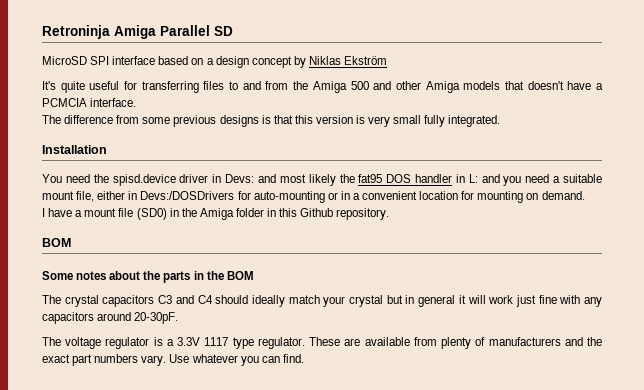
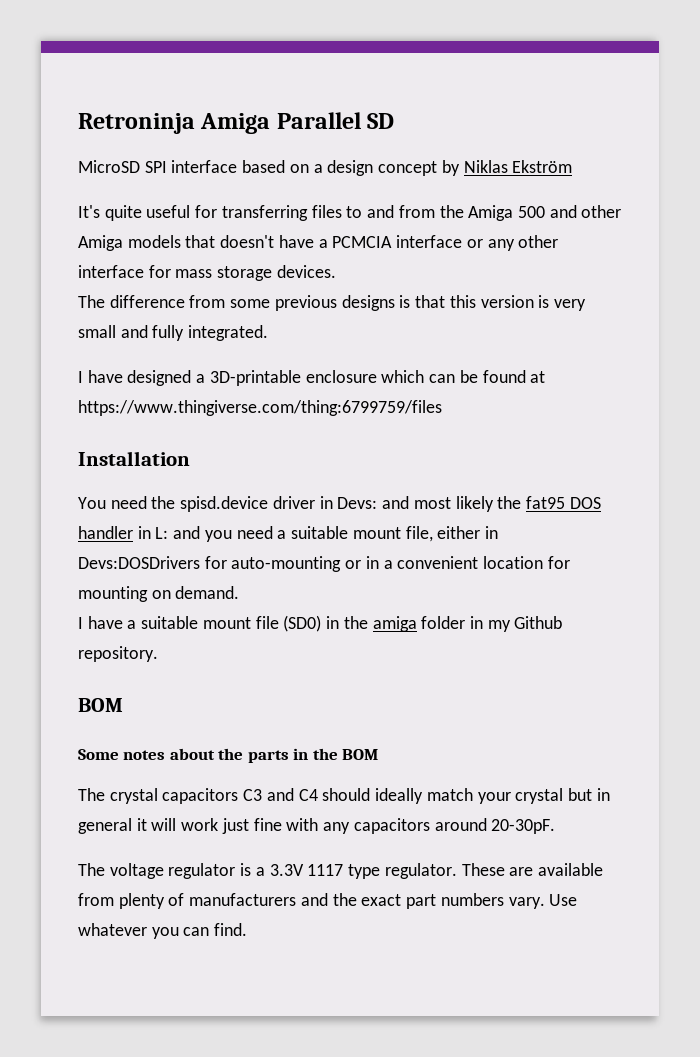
- It's quite useful for transferring files to and from the Amiga 500 and other Amiga models that doesn't have a PCMCIA interface.
+ It's quite useful for transferring files to and from the Amiga 500 and other Amiga models that doesn't have a PCMCIA interface or any other interface for mass storage devices.
- The difference from some previous designs is that this version is very small fully integrated.
+ The difference from some previous designs is that this version is very small and fully integrated.
+ I have designed a 3D-printable enclosure which can be found at https://www.thingiverse.com/thing:6799759/files
- You need the spisd.device driver in Devs: and most likely the fat95 DOS handler in L: and you need a suitable mount file, either in Devs:/DOSDrivers for auto-mounting or in a convenient location for mounting on demand.
+ You need the spisd.device driver in Devs: and most likely the fat95 DOS handler in L: and you need a suitable mount file, either in Devs:DOSDrivers for auto-mounting or in a convenient location for mounting on demand.
- I have a mount file (SD0) in the Amiga folder in this Github repository.
+ I have a suitable mount file (SD0) in the amiga folder in my Github repository.

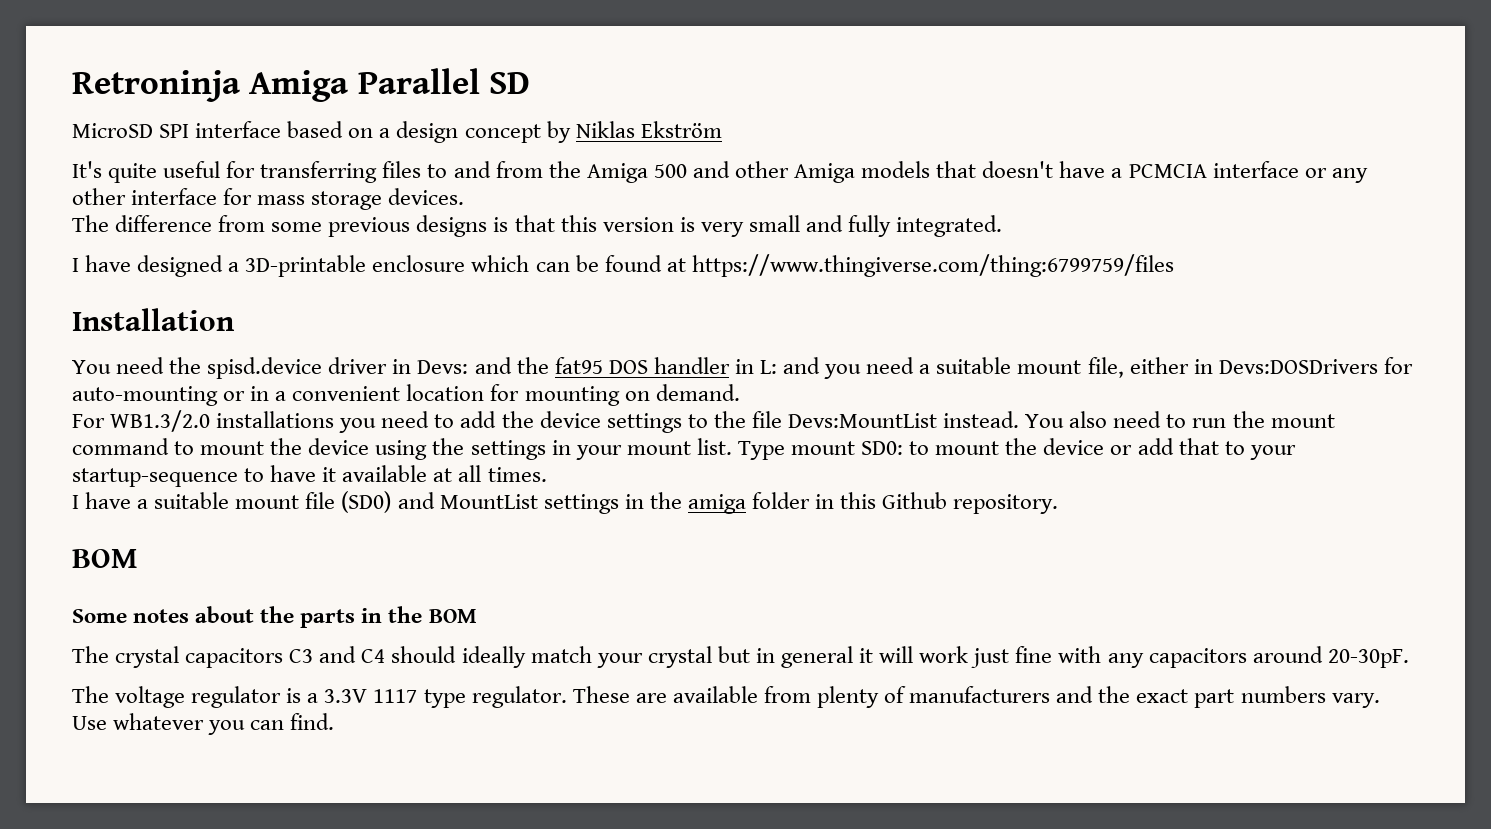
- You need the spisd.device driver in Devs: and most likely the fat95 DOS handler in L: and you need a suitable mount file, either in Devs:DOSDrivers for auto-mounting or in a convenient location for mounting on demand.
+ You need the spisd.device driver in Devs: and the fat95 DOS handler in L: and you need a suitable mount file, either in Devs:DOSDrivers for auto-mounting or in a convenient location for mounting on demand.
+ For WB1.3/2.0 installations you need to add the device settings to the file Devs:MountList instead. You also need to run the mount command to mount the device using the settings in your mount list. Type mount SD0: to mount the device or add that to your startup-sequence to have it available at all times.
- I have a suitable mount file (SD0) in the amiga folder in my Github repository.
+ I have a suitable mount file (SD0) and MountList settings in the amiga folder in this Github repository.

